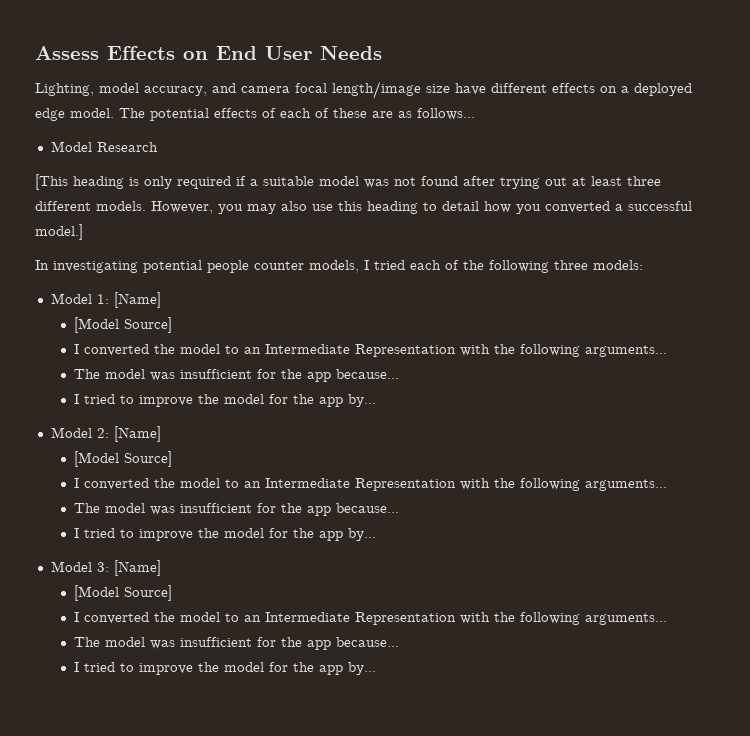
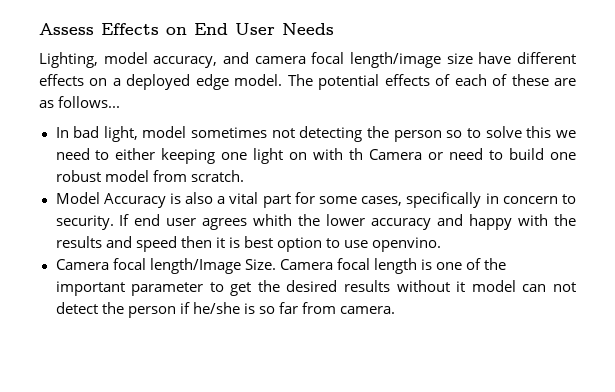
- Model Research
- [This heading is only required if a suitable model was not found after trying out at least three different models. However, you may also use this heading to detail how you converted a successful model.]
- In investigating potential people counter models, I tried each of the following three models:
- Model 1: [Name]
- [Model Source]
- I converted the model to an Intermediate Representation with the following arguments...
- The model was insufficient for the app because...
- I tried to improve the model for the app by...
- Model 2: [Name]
- [Model Source]
- I converted the model to an Intermediate Representation with the following arguments...
- The model was insufficient for the app because...
- I tried to improve the model for the app by...
- Model 3: [Name]
- [Model Source]
- I converted the model to an Intermediate Representation with the following arguments...
- The model was insufficient for the app because...
- I tried to improve the model for the app by...
+ In bad light, model sometimes not detecting the person so to solve this we need to either keeping one light on with th Camera or need to build one robust model from scratch.
+ Model Accuracy is also a vital part for some cases, specifically in concern to security. If end user agrees whith the lower accuracy and happy with the results and speed then it is best option to use openvino.
+ Camera focal length/Image Size. Camera focal length is one of the important parameter to get the desired results without it model can not detect the person if he/she is so far from camera.

